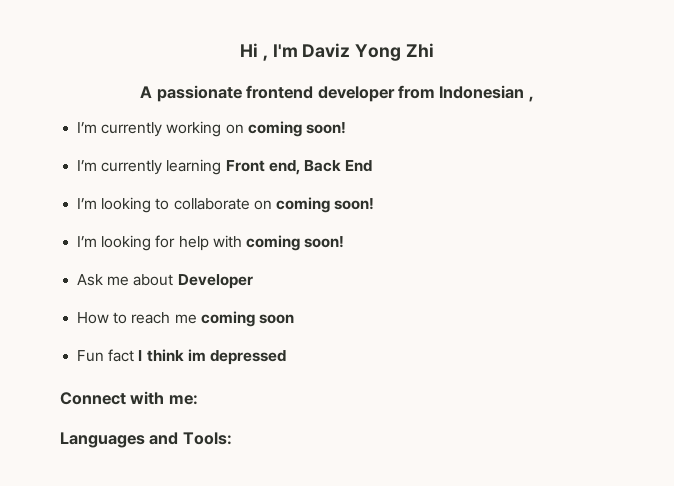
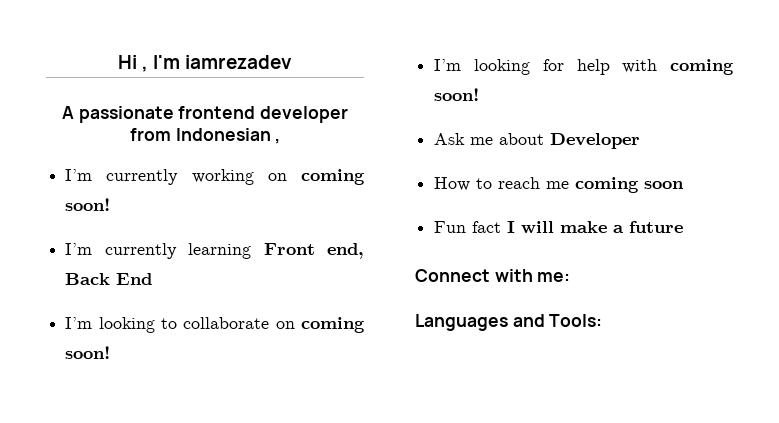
- Hi , I'm Daviz Yong Zhi
+ Hi , I'm iamrezadev
- Fun fact I think im depressed
+ Fun fact I will make a future

